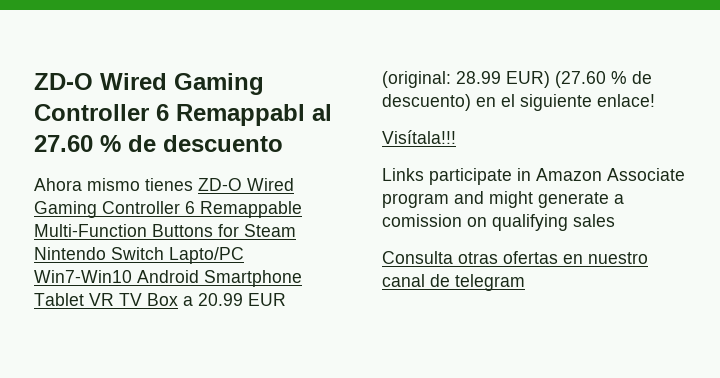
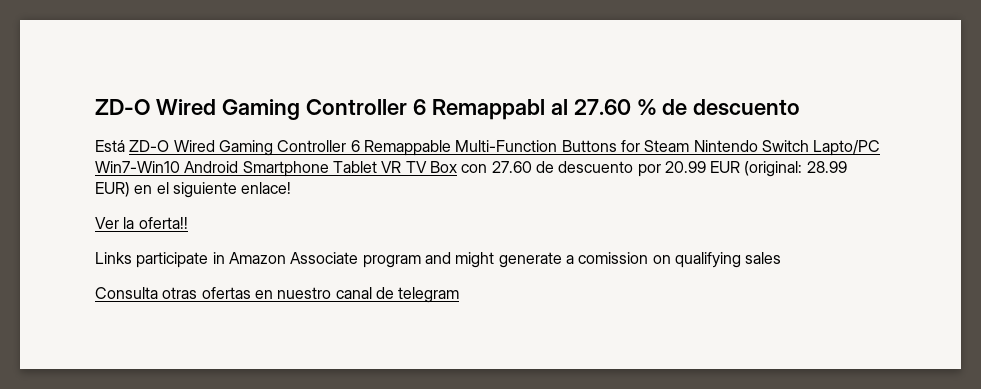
- Ahora mismo tienes ZD-O Wired Gaming Controller 6 Remappable Multi-Function Buttons for Steam Nintendo Switch Lapto/PC Win7-Win10 Android Smartphone Tablet VR TV Box a 20.99 EUR (original: 28.99 EUR) (27.60 % de descuento) en el siguiente enlace!
+ Está ZD-O Wired Gaming Controller 6 Remappable Multi-Function Buttons for Steam Nintendo Switch Lapto/PC Win7-Win10 Android Smartphone Tablet VR TV Box con 27.60 de descuento por 20.99 EUR (original: 28.99 EUR) en el siguiente enlace!
- Visítala!!!
+ Ver la oferta!!

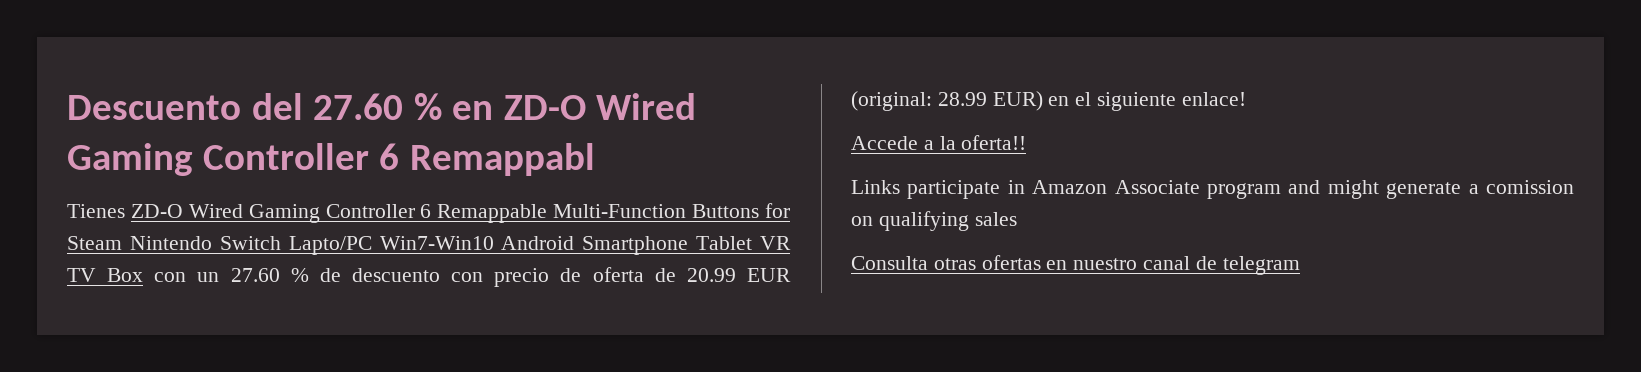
- ZD-O Wired Gaming Controller 6 Remappabl al 27.60 % de descuento
- Está ZD-O Wired Gaming Controller 6 Remappable Multi-Function Buttons for Steam Nintendo Switch Lapto/PC Win7-Win10 Android Smartphone Tablet VR TV Box con 27.60 de descuento por 20.99 EUR (original: 28.99 EUR) en el siguiente enlace!
+ Descuento del 27.60 % en ZD-O Wired Gaming Controller 6 Remappabl
+ Tienes ZD-O Wired Gaming Controller 6 Remappable Multi-Function Buttons for Steam Nintendo Switch Lapto/PC Win7-Win10 Android Smartphone Tablet VR TV Box con un 27.60 % de descuento con precio de oferta de 20.99 EUR (original: 28.99 EUR) en el siguiente enlace!
- Ver la oferta!!
+ Accede a la oferta!!

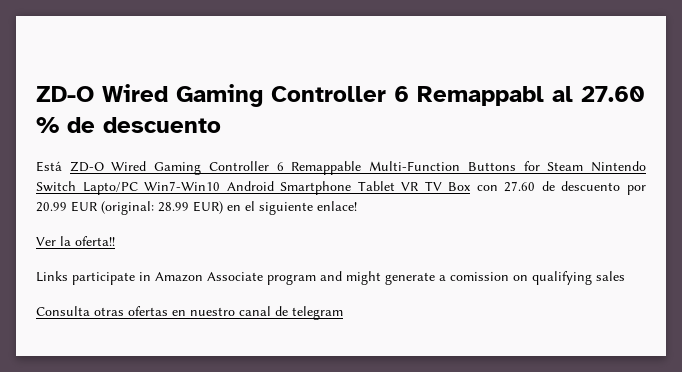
- Descuento del 27.60 % en ZD-O Wired Gaming Controller 6 Remappabl
- Tienes ZD-O Wired Gaming Controller 6 Remappable Multi-Function Buttons for Steam Nintendo Switch Lapto/PC Win7-Win10 Android Smartphone Tablet VR TV Box con un 27.60 % de descuento con precio de oferta de 20.99 EUR (original: 28.99 EUR) en el siguiente enlace!
+ ZD-O Wired Gaming Controller 6 Remappabl al 27.60 % de descuento
+ Está ZD-O Wired Gaming Controller 6 Remappable Multi-Function Buttons for Steam Nintendo Switch Lapto/PC Win7-Win10 Android Smartphone Tablet VR TV Box con 27.60 de descuento por 20.99 EUR (original: 28.99 EUR) en el siguiente enlace!
- Accede a la oferta!!
+ Ver la oferta!!

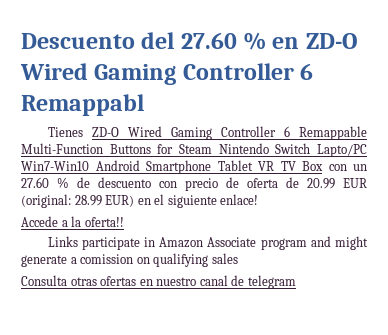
- ZD-O Wired Gaming Controller 6 Remappabl al 27.60 % de descuento
- Está ZD-O Wired Gaming Controller 6 Remappable Multi-Function Buttons for Steam Nintendo Switch Lapto/PC Win7-Win10 Android Smartphone Tablet VR TV Box con 27.60 de descuento por 20.99 EUR (original: 28.99 EUR) en el siguiente enlace!
+ Descuento del 27.60 % en ZD-O Wired Gaming Controller 6 Remappabl
+ Tienes ZD-O Wired Gaming Controller 6 Remappable Multi-Function Buttons for Steam Nintendo Switch Lapto/PC Win7-Win10 Android Smartphone Tablet VR TV Box con un 27.60 % de descuento con precio de oferta de 20.99 EUR (original: 28.99 EUR) en el siguiente enlace!
- Ver la oferta!!
+ Accede a la oferta!!

